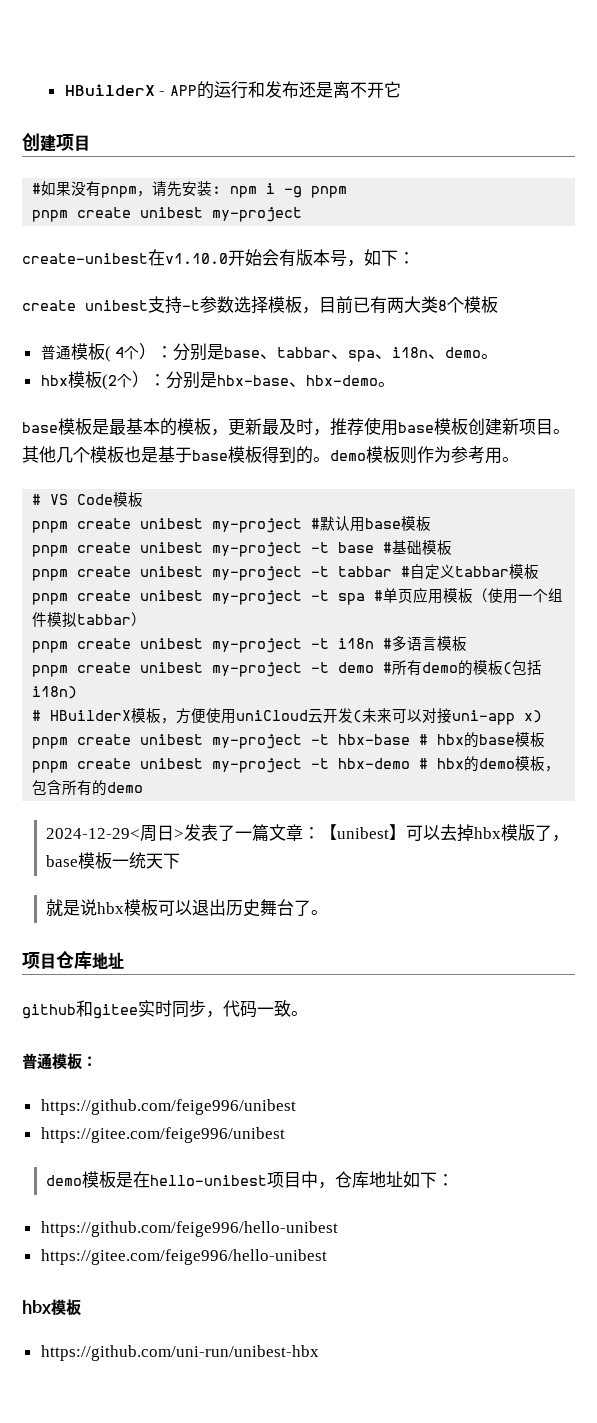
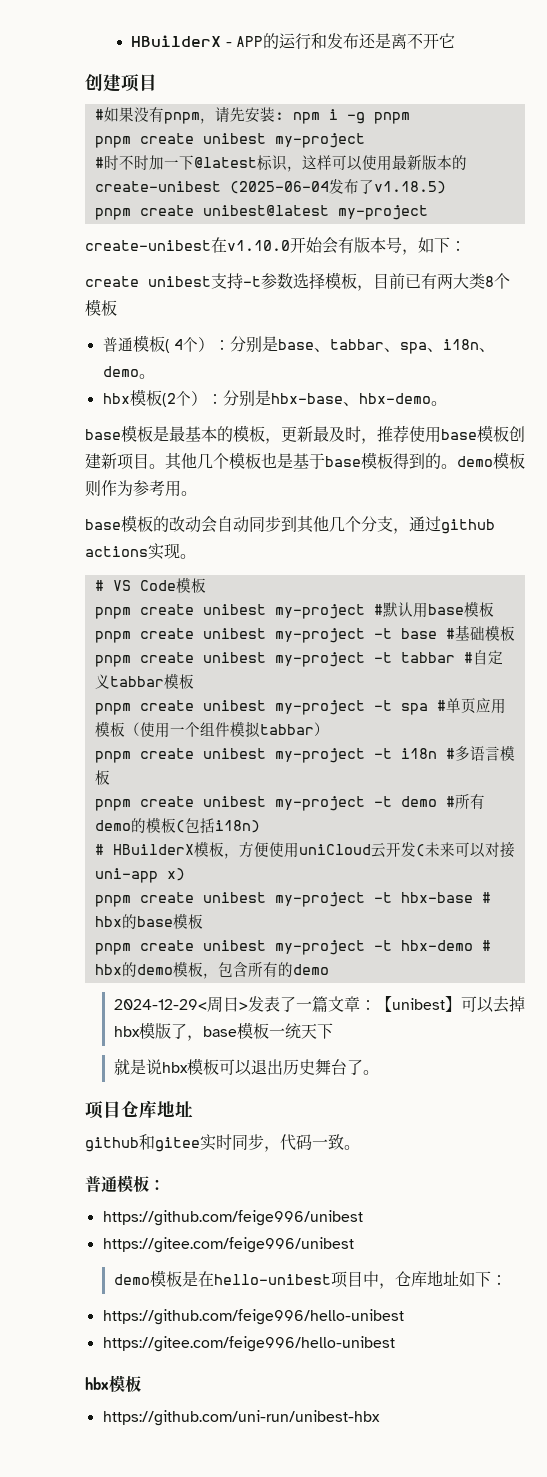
+ #时不时加一下@latest标识，这样可以使用最新版本的create-unibest (2025-06-04发布了v1.18.5)
+ pnpm create unibest@latest my-project
+ base模板的改动会自动同步到其他几个分支，通过github actions实现。

